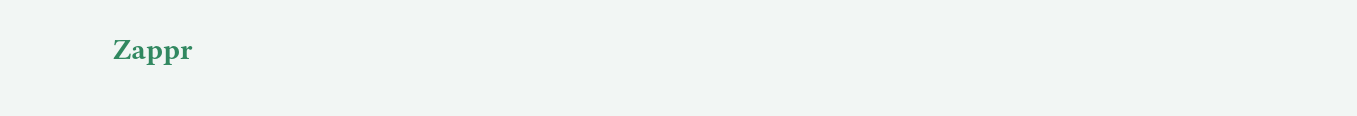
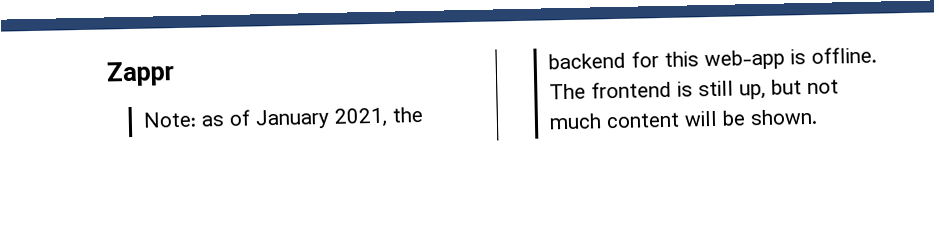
+ Note: as of January 2021, the backend for this web-app is offline. The frontend is still up, but not much content will be shown.

